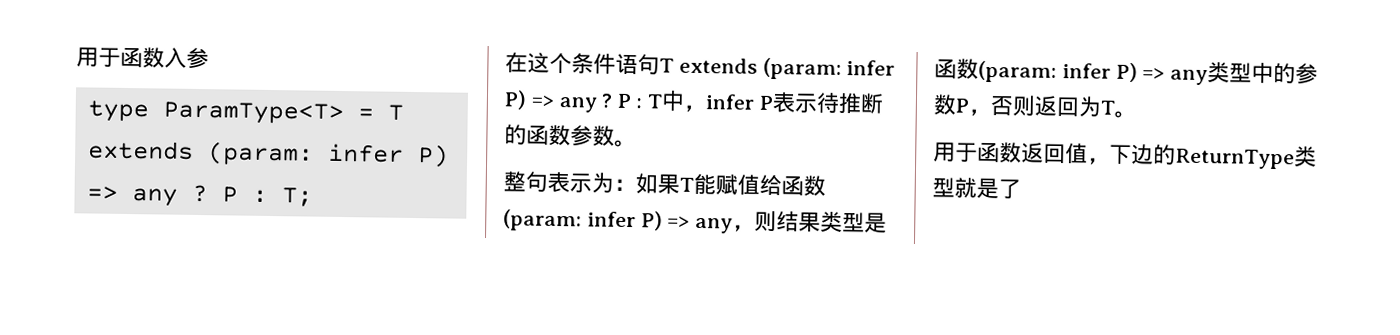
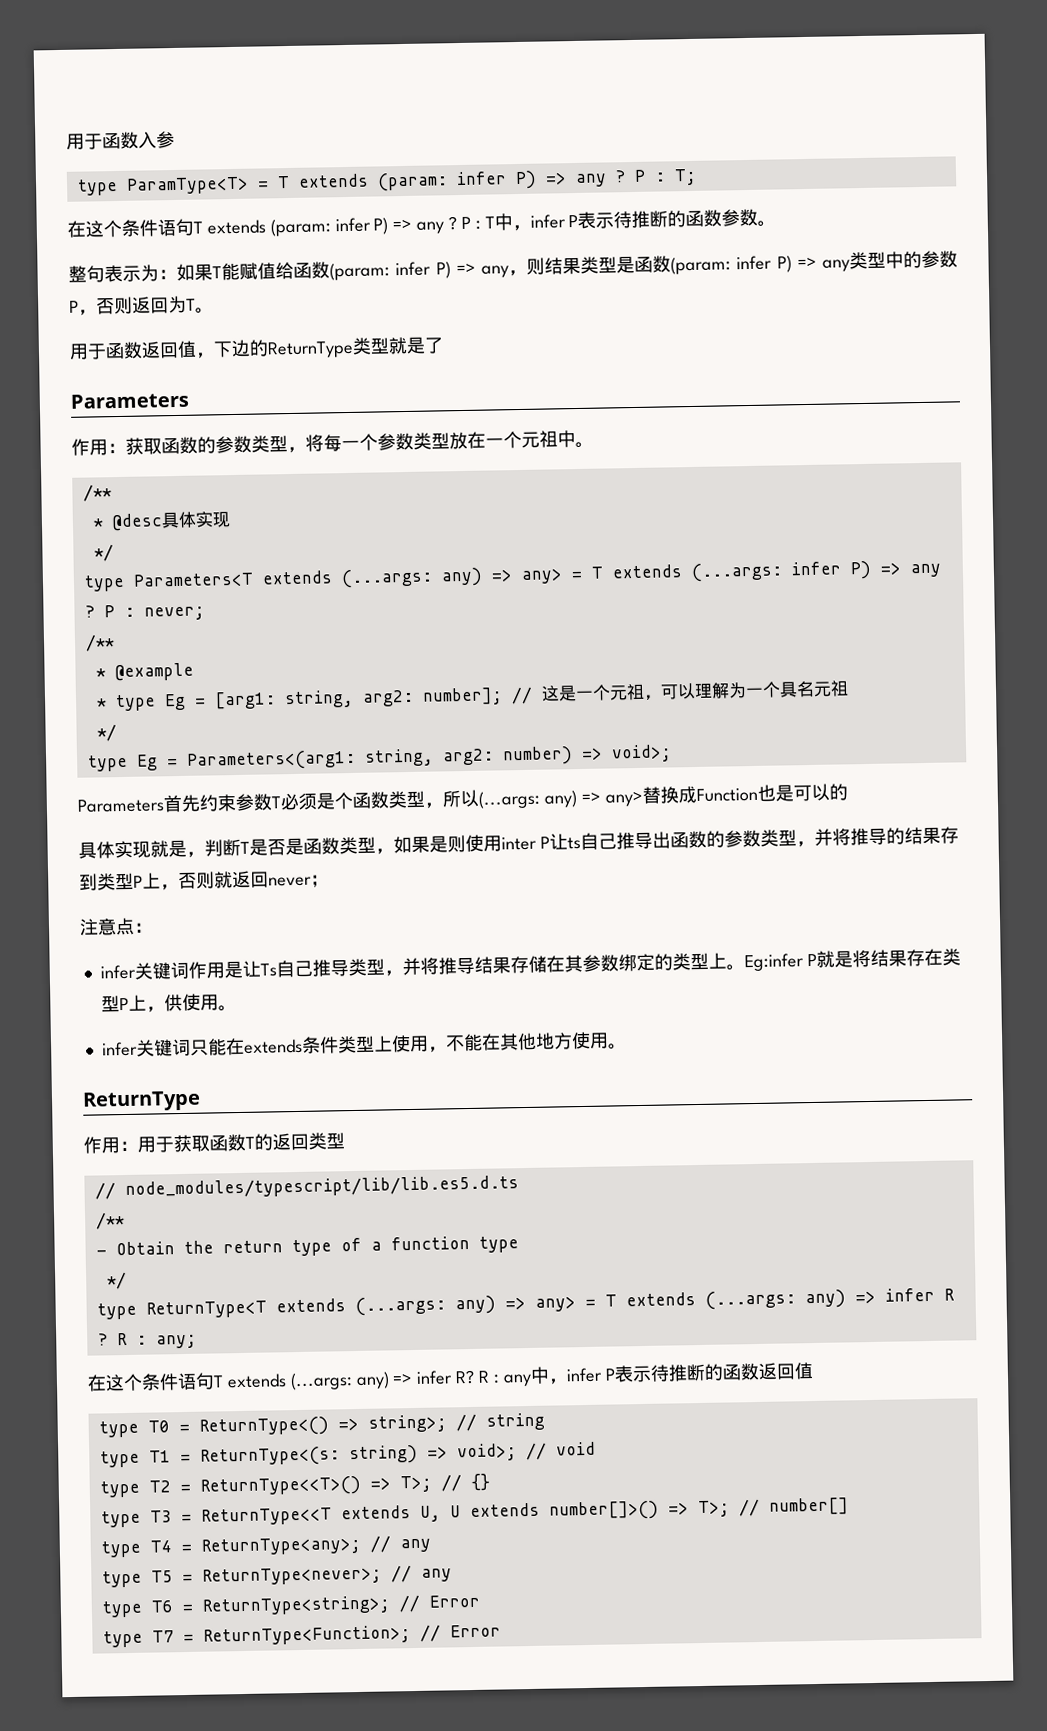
  用于函数返回值，下边的ReturnType类型就是了
+ Parameters
+ 作用：获取函数的参数类型，将每一个参数类型放在一个元祖中。
+ /**
+ * @desc具体实现
+ */
+ type Parameters<T extends (...args: any) => any> = T extends (...args: infer P) => any ? P : never;
+ /**
+ * @example
+ * type Eg = [arg1: string, arg2: number]; // 这是一个元祖，可以理解为一个具名元祖
+ */
+ type Eg = Parameters<(arg1: string, arg2: number) => void>;
+ Parameters首先约束参数T必须是个函数类型，所以(...args: any) => any>替换成Function也是可以的
+ 具体实现就是，判断T是否是函数类型，如果是则使用inter P让ts自己推导出函数的参数类型，并将推导的结果存到类型P上，否则就返回never；
+ 注意点：
+ infer关键词作用是让Ts自己推导类型，并将推导结果存储在其参数绑定的类型上。Eg:infer P就是将结果存在类型P上，供使用。
+ infer关键词只能在extends条件类型上使用，不能在其他地方使用。
+ ReturnType
+ 作用：用于获取函数T的返回类型
+ // node_modules/typescript/lib/lib.es5.d.ts
+ /**
+ - Obtain the return type of a function type
+ */
+ type ReturnType<T extends (...args: any) => any> = T extends (...args: any) => infer R ? R : any;
+ 在这个条件语句T extends (...args: any) => infer R? R : any中，infer P表示待推断的函数返回值
+ type T0 = ReturnType<() => string>; // string
+ type T1 = ReturnType<(s: string) => void>; // void
+ type T2 = ReturnType<<T>() => T>; // {}
+ type T3 = ReturnType<<T extends U, U extends number[]>() => T>; // number[]
+ type T4 = ReturnType<any>; // any
+ type T5 = ReturnType<never>; // any
+ type T6 = ReturnType<string>; // Error
+ type T7 = ReturnType<Function>; // Error

